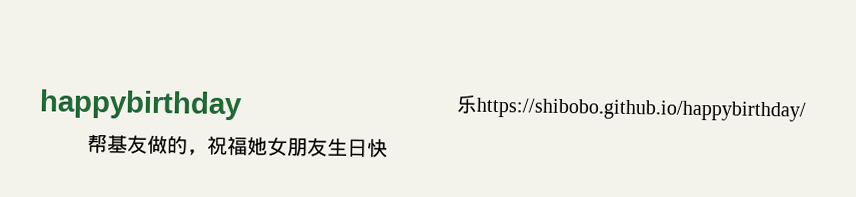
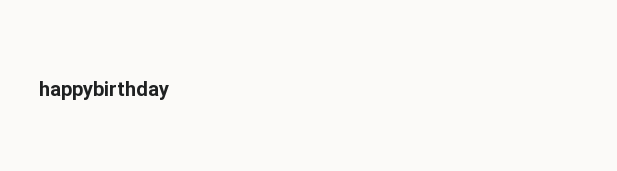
- 帮基友做的，祝福她女朋友生日快乐https://shibobo.github.io/happybirthday/

